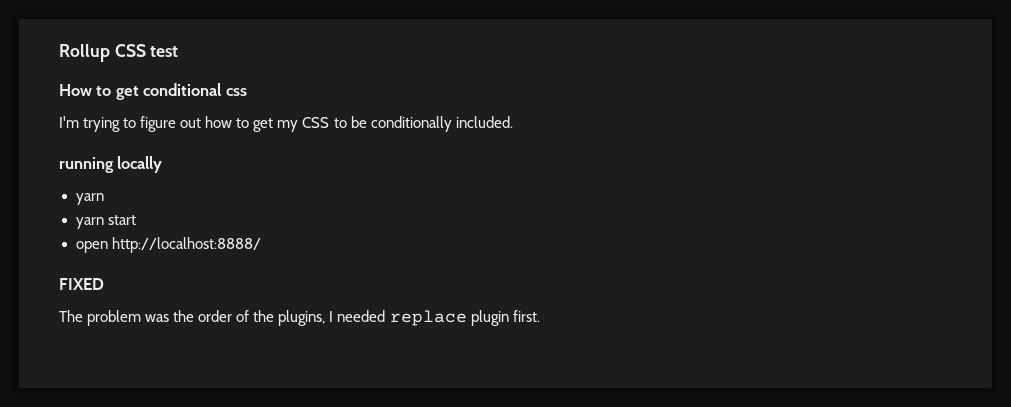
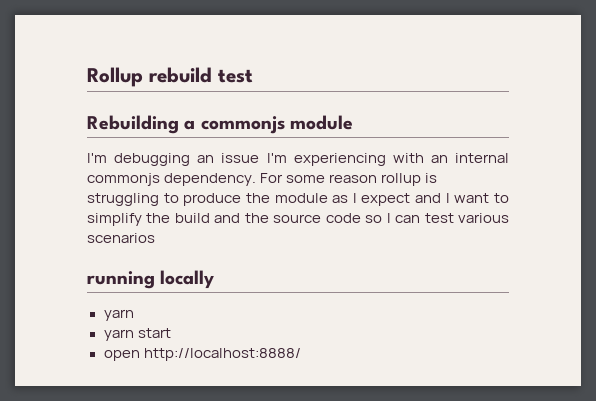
- Rollup CSS test
+ Rollup rebuild test
- How to get conditional css
- I'm trying to figure out how to get my CSS to be conditionally included.
+ Rebuilding a commonjs module
+ I'm debugging an issue I'm experiencing with an internal commonjs dependency. For some reason rollup is struggling to produce the module as I expect and I want to simplify the build and the source code so I can test various scenarios
- FIXED
- The problem was the order of the plugins, I needed replace plugin first.

